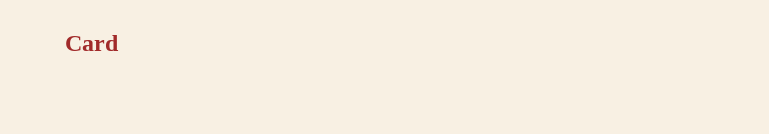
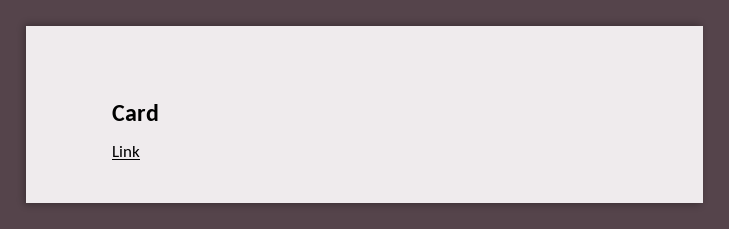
+ Link

